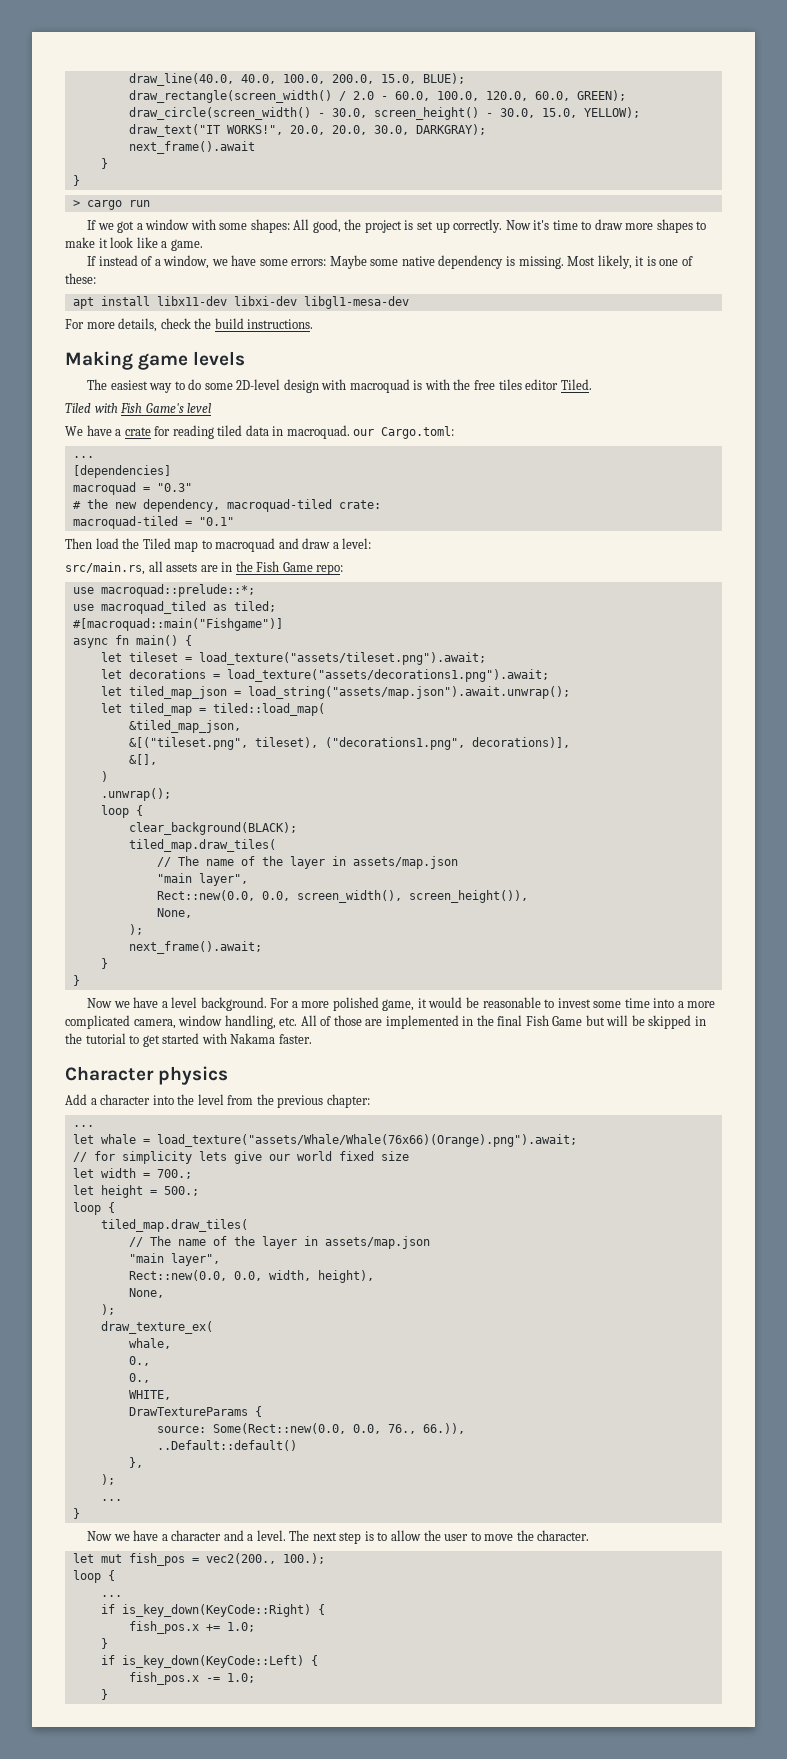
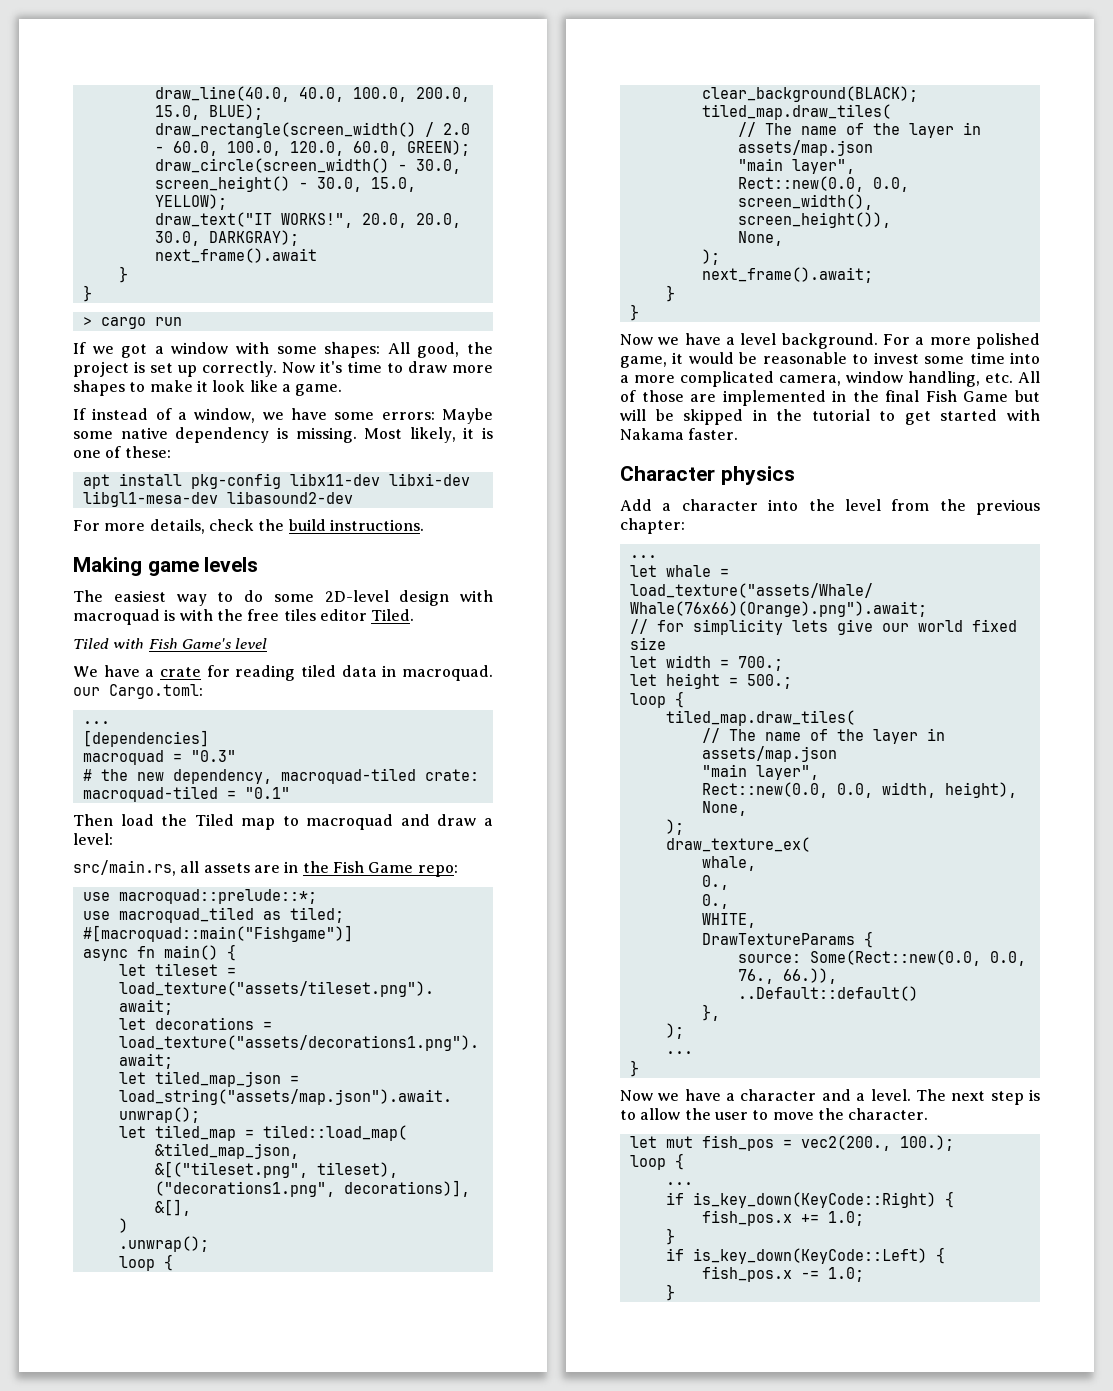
- apt install libx11-dev libxi-dev libgl1-mesa-dev
+ apt install pkg-config libx11-dev libxi-dev libgl1-mesa-dev libasound2-dev

